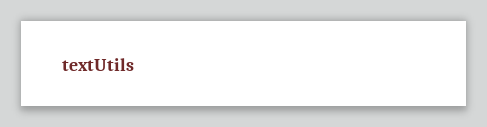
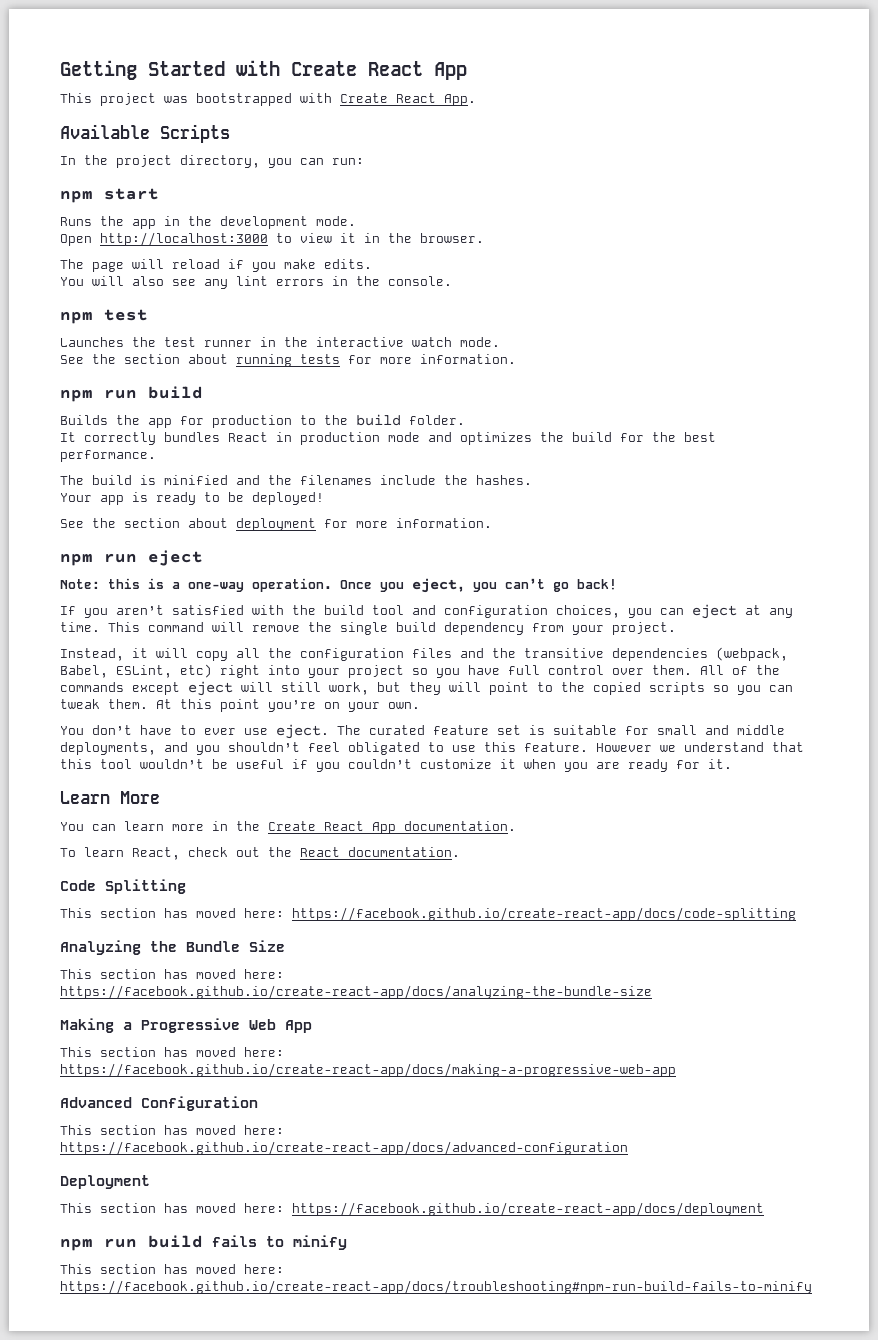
- textUtils
+ Getting Started with Create React App
+ This project was bootstrapped with Create React App.
+ Available Scripts
+ In the project directory, you can run:
+ npm start
+ Runs the app in the development mode.
+ Open http://localhost:3000 to view it in the browser.
+ The page will reload if you make edits.
+ You will also see any lint errors in the console.
+ npm test
+ Launches the test runner in the interactive watch mode.
+ See the section about running tests for more information.
+ npm run build
+ Builds the app for production to the build folder.
+ It correctly bundles React in production mode and optimizes the build for the best performance.
+ The build is minified and the filenames include the hashes.
+ Your app is ready to be deployed!
+ See the section about deployment for more information.
+ npm run eject
+ Note: this is a one-way operation. Once you eject, you can’t go back!
+ If you aren’t satisfied with the build tool and configuration choices, you can eject at any time. This command will remove the single build dependency from your project.
+ Instead, it will copy all the configuration files and the transitive dependencies (webpack, Babel, ESLint, etc) right into your project so you have full control over them. All of the commands except eject will still work, but they will point to the copied scripts so you can tweak them. At this point you’re on your own.
+ You don’t have to ever use eject. The curated feature set is suitable for small and middle deployments, and you shouldn’t feel obligated to use this feature. However we understand that this tool wouldn’t be useful if you couldn’t customize it when you are ready for it.
+ Learn More
+ You can learn more in the Create React App documentation.
+ To learn React, check out the React documentation.
+ Code Splitting
+ This section has moved here: https://facebook.github.io/create-react-app/docs/code-splitting
+ Analyzing the Bundle Size
+ This section has moved here: https://facebook.github.io/create-react-app/docs/analyzing-the-bundle-size
+ Making a Progressive Web App
+ This section has moved here: https://facebook.github.io/create-react-app/docs/making-a-progressive-web-app
+ Advanced Configuration
+ This section has moved here: https://facebook.github.io/create-react-app/docs/advanced-configuration
+ Deployment
+ This section has moved here: https://facebook.github.io/create-react-app/docs/deployment
+ npm run build fails to minify
+ This section has moved here: https://facebook.github.io/create-react-app/docs/troubleshooting#npm-run-build-fails-to-minify

